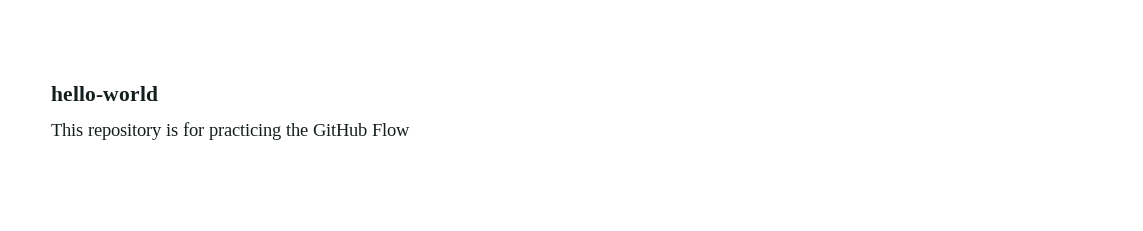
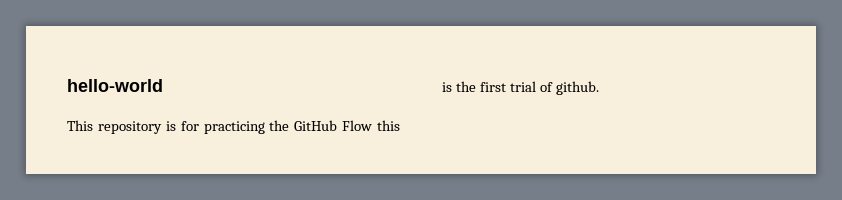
- This repository is for practicing the GitHub Flow
+ This repository is for practicing the GitHub Flow this is the first trial of github.

